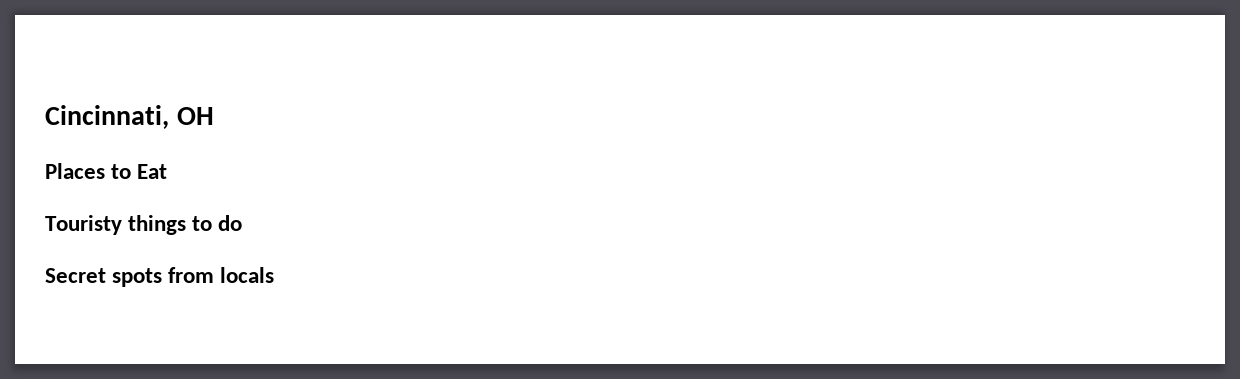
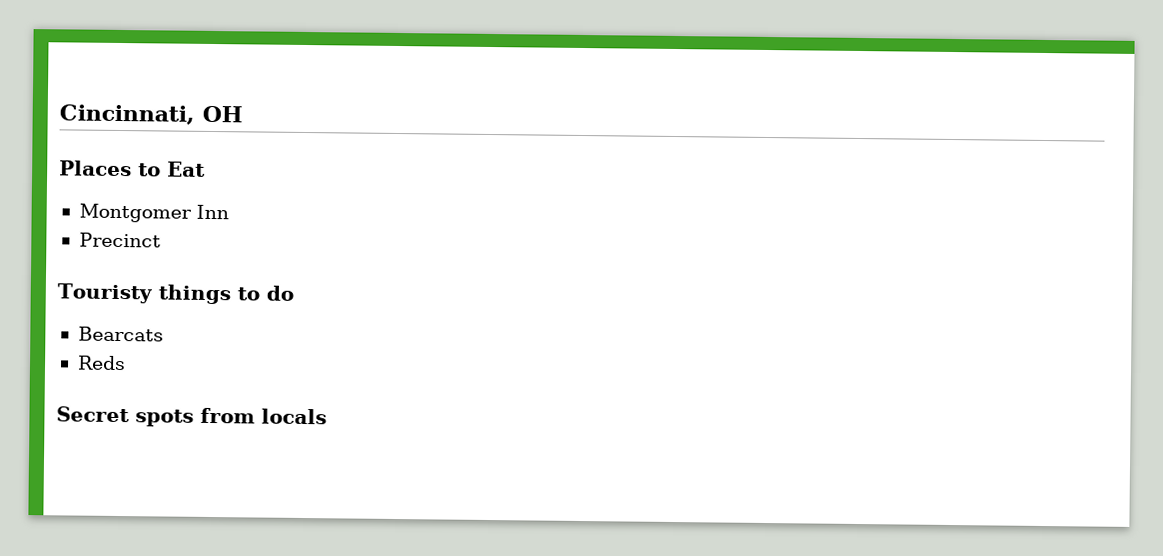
+ Montgomer Inn
+ Precinct
+ Bearcats
+ Reds

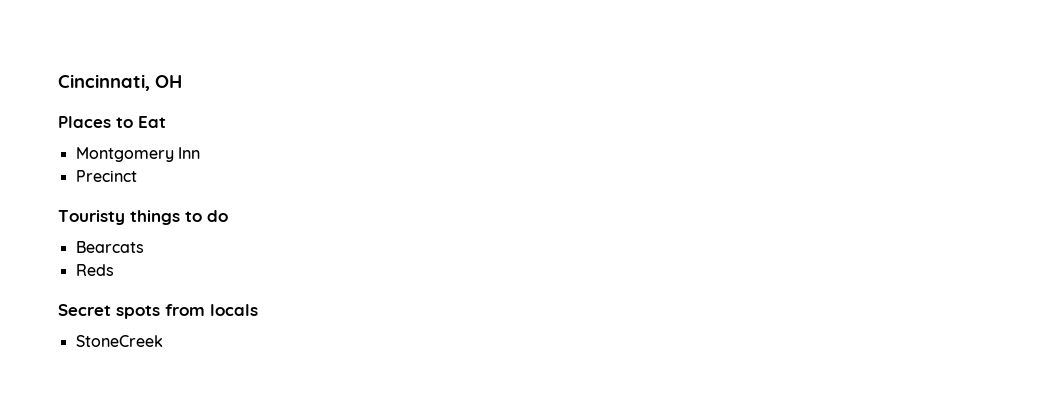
- Montgomer Inn
+ Montgomery Inn
+ StoneCreek

